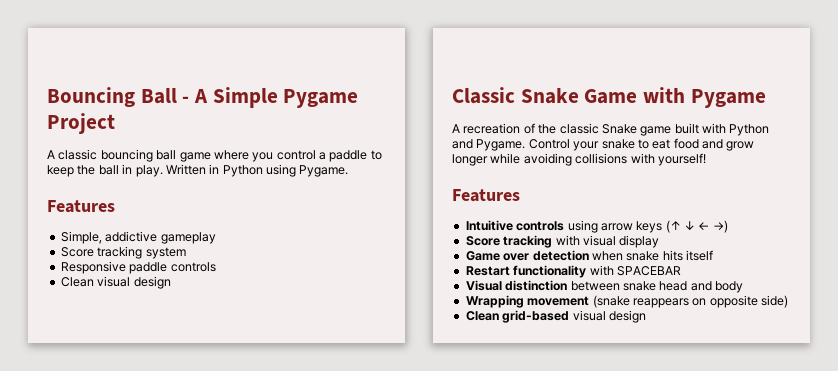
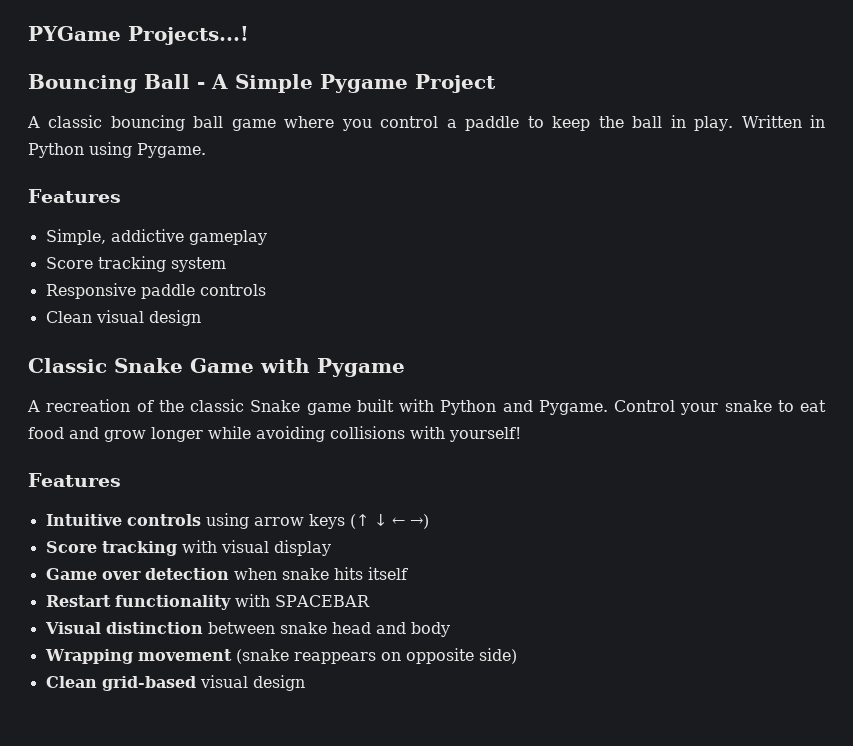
+ PYGame Projects...!

